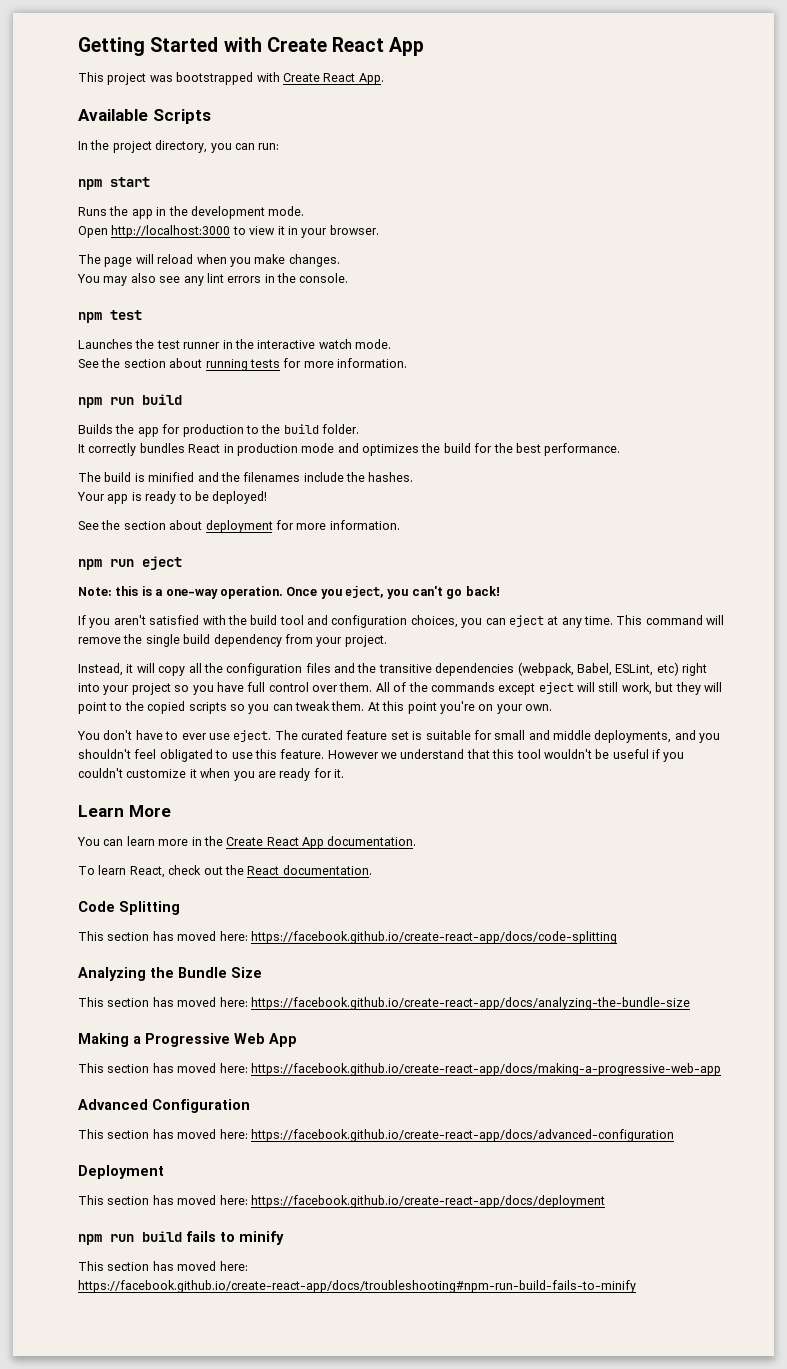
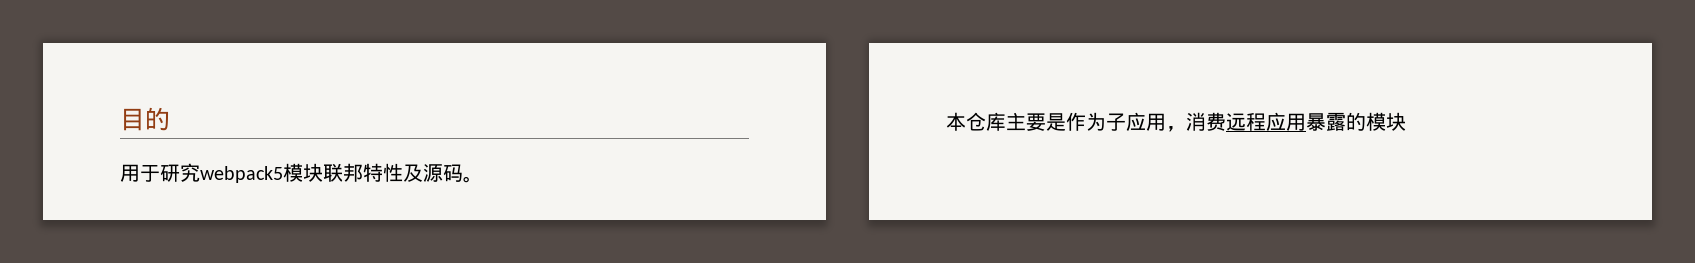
- Getting Started with Create React App
- This project was bootstrapped with Create React App.
- Available Scripts
- In the project directory, you can run:
- npm start
- Runs the app in the development mode.
- Open http://localhost:3000 to view it in your browser.
- The page will reload when you make changes.
- You may also see any lint errors in the console.
- npm test
- Launches the test runner in the interactive watch mode.
- See the section about running tests for more information.
- npm run build
- Builds the app for production to the build folder.
- It correctly bundles React in production mode and optimizes the build for the best performance.
- The build is minified and the filenames include the hashes.
- Your app is ready to be deployed!
- See the section about deployment for more information.
- npm run eject
- Note: this is a one-way operation. Once you eject, you can't go back!
- If you aren't satisfied with the build tool and configuration choices, you can eject at any time. This command will remove the single build dependency from your project.
- Instead, it will copy all the configuration files and the transitive dependencies (webpack, Babel, ESLint, etc) right into your project so you have full control over them. All of the commands except eject will still work, but they will point to the copied scripts so you can tweak them. At this point you're on your own.
- You don't have to ever use eject. The curated feature set is suitable for small and middle deployments, and you shouldn't feel obligated to use this feature. However we understand that this tool wouldn't be useful if you couldn't customize it when you are ready for it.
- Learn More
- You can learn more in the Create React App documentation.
- To learn React, check out the React documentation.
- Code Splitting
- This section has moved here: https://facebook.github.io/create-react-app/docs/code-splitting
- Analyzing the Bundle Size
- This section has moved here: https://facebook.github.io/create-react-app/docs/analyzing-the-bundle-size
- Making a Progressive Web App
- This section has moved here: https://facebook.github.io/create-react-app/docs/making-a-progressive-web-app
- Advanced Configuration
- This section has moved here: https://facebook.github.io/create-react-app/docs/advanced-configuration
- Deployment
- This section has moved here: https://facebook.github.io/create-react-app/docs/deployment
- npm run build fails to minify
- This section has moved here: https://facebook.github.io/create-react-app/docs/troubleshooting#npm-run-build-fails-to-minify
+ 目的
+ 用于研究webpack5模块联邦特性及源码。
+ 本仓库主要是作为子应用，消费远程应用暴露的模块

